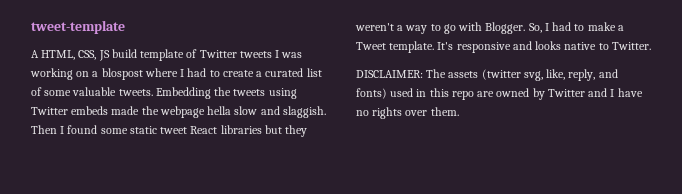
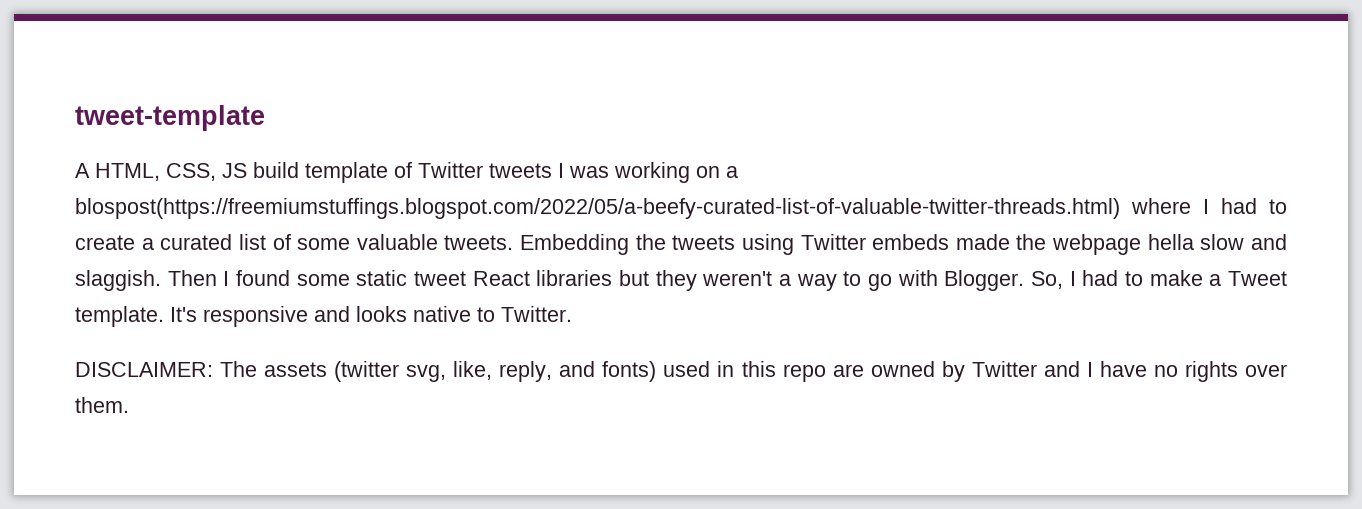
- A HTML, CSS, JS build template of Twitter tweets I was working on a blospost where I had to create a curated list of some valuable tweets.
+ A HTML, CSS, JS build template of Twitter tweets I was working on a blospost(https://freemiumstuffings.blogspot.com/2022/05/a-beefy-curated-list-of-valuable-twitter-threads.html) where I had to create a curated list of some valuable tweets.

